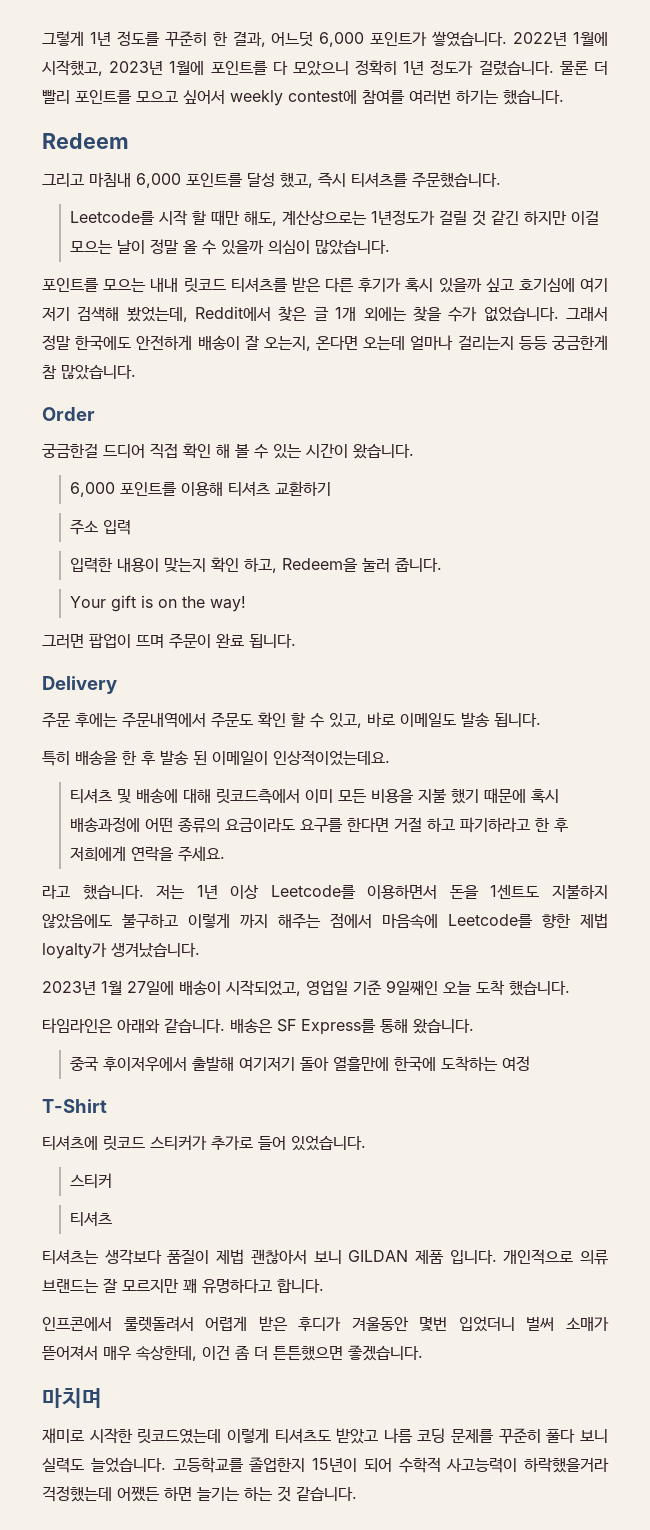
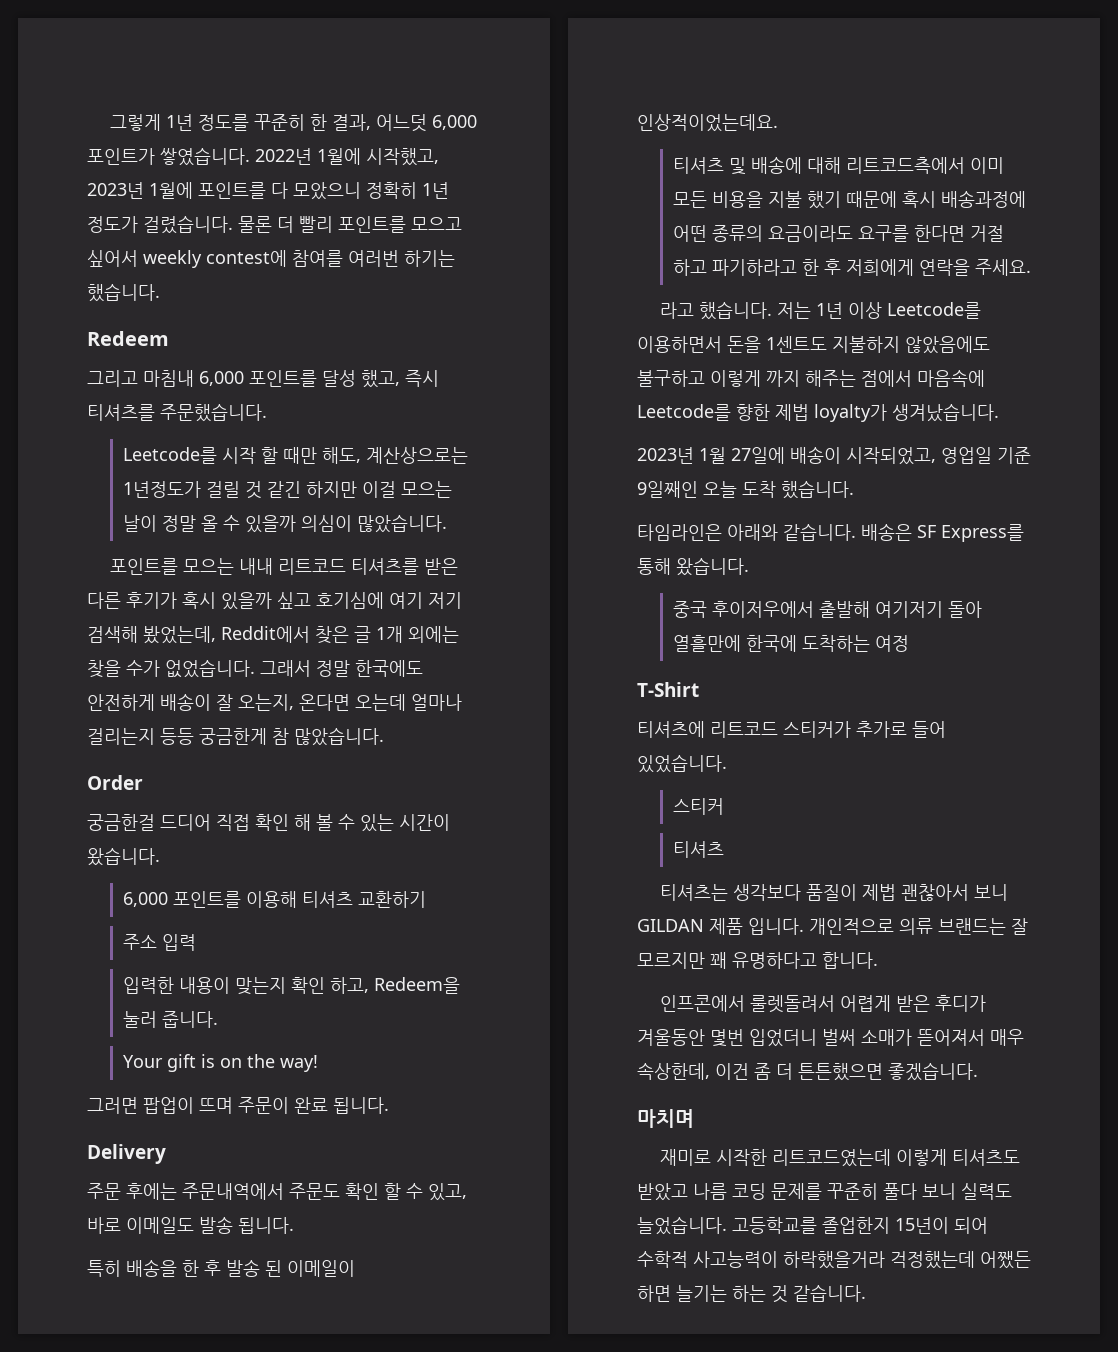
- 포인트를 모으는 내내 릿코드 티셔츠를 받은 다른 후기가 혹시 있을까 싶고 호기심에 여기 저기 검색해 봤었는데, Reddit에서 찾은 글 1개 외에는 찾을 수가 없었습니다.
+ 포인트를 모으는 내내 리트코드 티셔츠를 받은 다른 후기가 혹시 있을까 싶고 호기심에 여기 저기 검색해 봤었는데, Reddit에서 찾은 글 1개 외에는 찾을 수가 없었습니다.
- 티셔츠 및 배송에 대해 릿코드측에서 이미 모든 비용을 지불 했기 때문에 혹시 배송과정에 어떤 종류의 요금이라도 요구를 한다면 거절 하고 파기하라고 한 후 저희에게 연락을 주세요.
+ 티셔츠 및 배송에 대해 리트코드측에서 이미 모든 비용을 지불 했기 때문에 혹시 배송과정에 어떤 종류의 요금이라도 요구를 한다면 거절 하고 파기하라고 한 후 저희에게 연락을 주세요.
- 티셔츠에 릿코드 스티커가 추가로 들어 있었습니다.
+ 티셔츠에 리트코드 스티커가 추가로 들어 있었습니다.
- 재미로 시작한 릿코드였는데 이렇게 티셔츠도 받았고 나름 코딩 문제를 꾸준히 풀다 보니 실력도 늘었습니다.
+ 재미로 시작한 리트코드였는데 이렇게 티셔츠도 받았고 나름 코딩 문제를 꾸준히 풀다 보니 실력도 늘었습니다.

